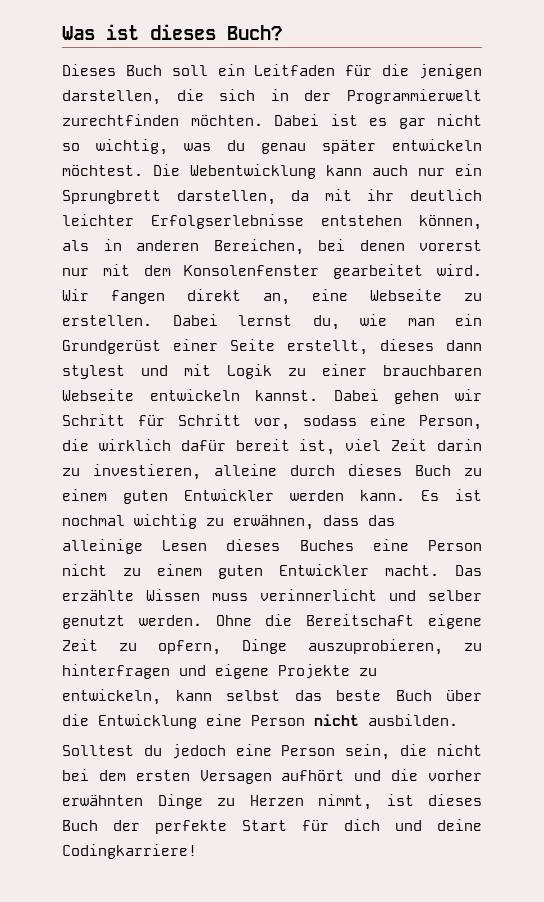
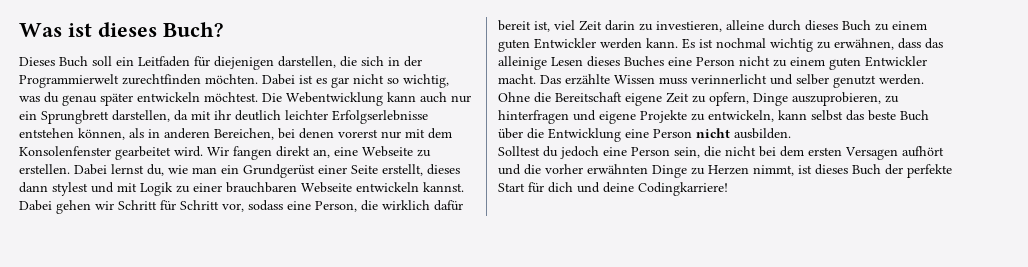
- Dieses Buch soll ein Leitfaden für die jenigen darstellen, die sich in der Programmierwelt zurechtfinden möchten.
+ Dieses Buch soll ein Leitfaden für diejenigen darstellen, die sich in der Programmierwelt zurechtfinden möchten.

